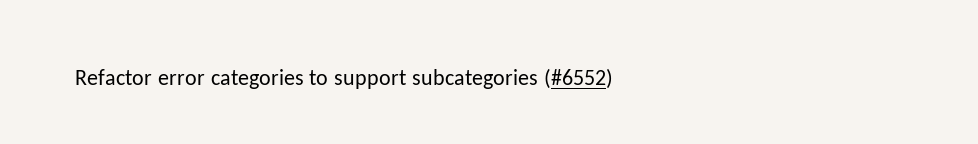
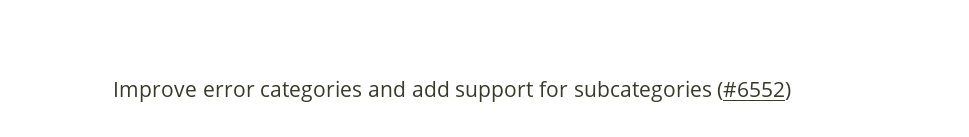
- Refactor error categories to support subcategories (#6552)
+ Improve error categories and add support for subcategories (#6552)

